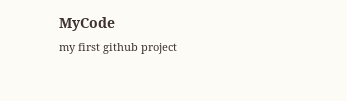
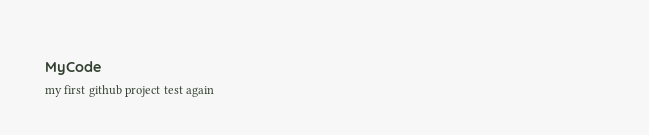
- my first github project
+ my first github project test again

